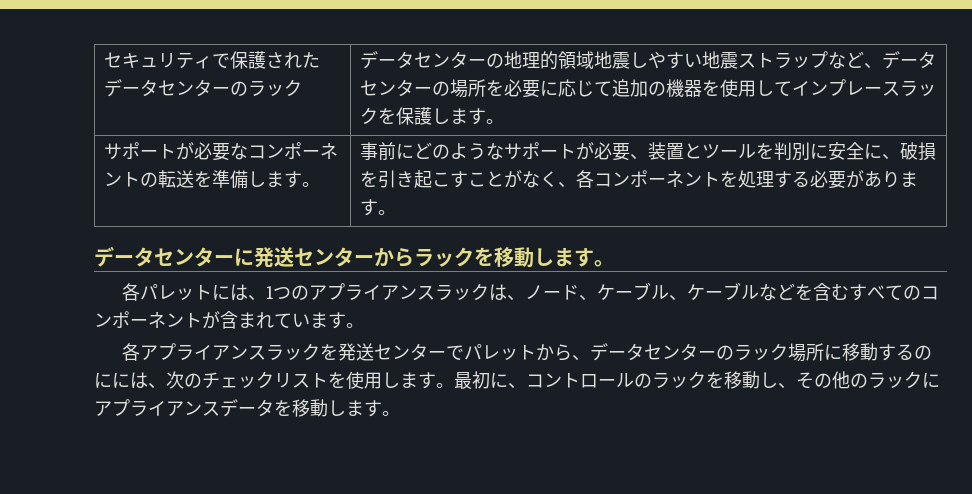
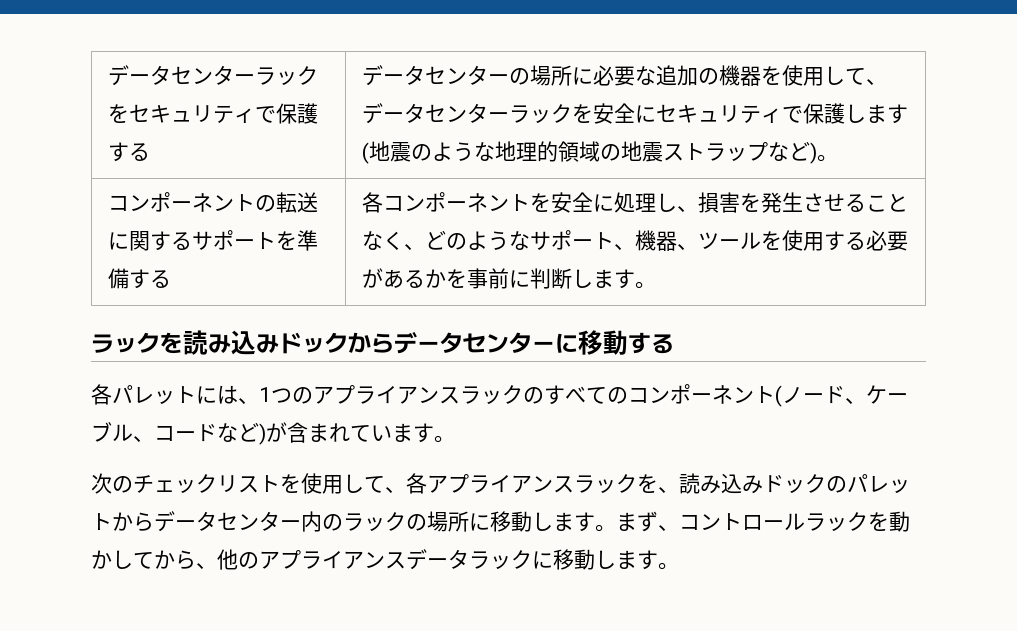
- セキュリティで保護されたデータセンターのラック | データセンターの地理的領域地震しやすい地震ストラップなど、データセンターの場所を必要に応じて追加の機器を使用してインプレースラックを保護します。
- サポートが必要なコンポーネントの転送を準備します。 | 事前にどのようなサポートが必要、装置とツールを判別に安全に、破損を引き起こすことがなく、各コンポーネントを処理する必要があります。
- データセンターに発送センターからラックを移動します。
+ データセンターラックをセキュリティで保護する | データセンターの場所に必要な追加の機器を使用して、データセンターラックを安全にセキュリティで保護します(地震のような地理的領域の地震ストラップなど)。
+ コンポーネントの転送に関するサポートを準備する | 各コンポーネントを安全に処理し、損害を発生させることなく、どのようなサポート、機器、ツールを使用する必要があるかを事前に判断します。
+ ラックを読み込みドックからデータセンターに移動する
- 各パレットには、1つのアプライアンスラックは、ノード、ケーブル、ケーブルなどを含むすべてのコンポーネントが含まれています。
+ 各パレットには、1つのアプライアンスラックのすべてのコンポーネント(ノード、ケーブル、コードなど)が含まれています。
- 各アプライアンスラックを発送センターでパレットから、データセンターのラック場所に移動するのにには、次のチェックリストを使用します。最初に、コントロールのラックを移動し、その他のラックにアプライアンスデータを移動します。
+ 次のチェックリストを使用して、各アプライアンスラックを、読み込みドックのパレットからデータセンター内のラックの場所に移動します。まず、コントロールラックを動かしてから、他のアプライアンスデータラックに移動します。

